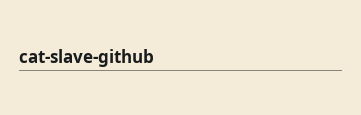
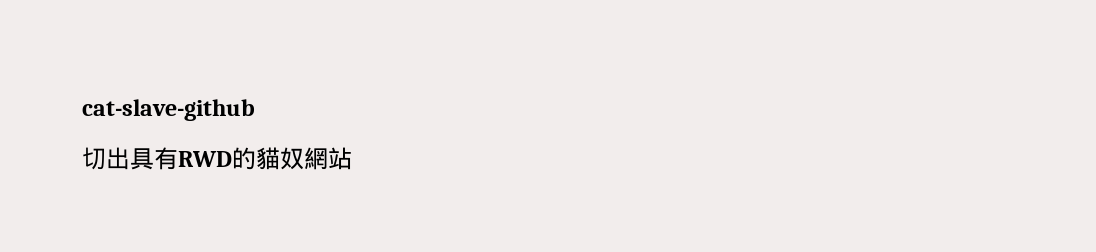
+ 切出具有RWD的貓奴網站

